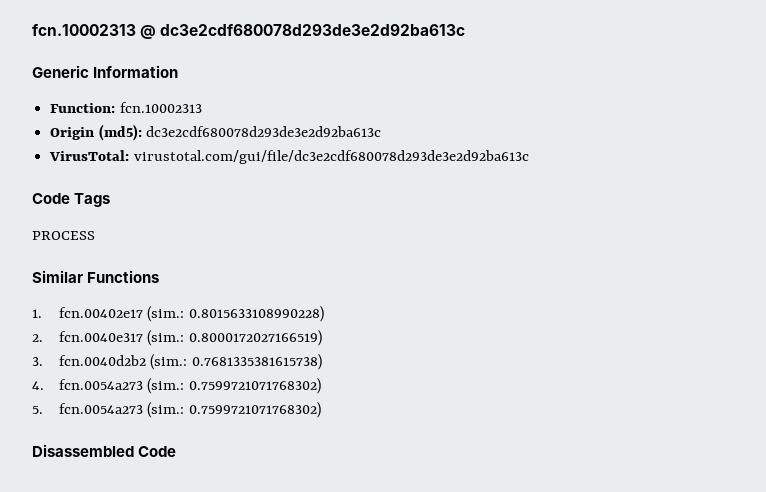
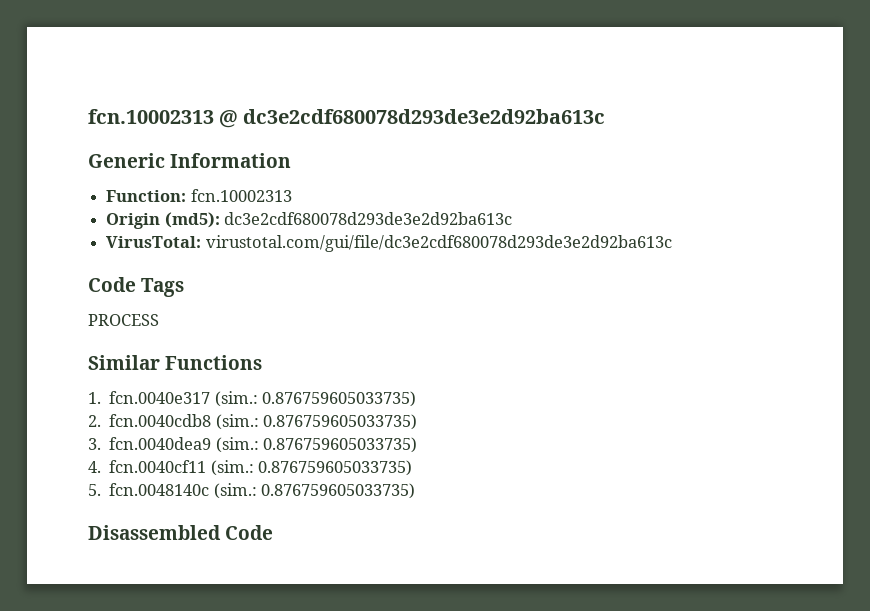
- 1. fcn.00402e17 (sim.: 0.8015633108990228)
- 2. fcn.0040e317 (sim.: 0.8000172027166519)
- 3. fcn.0040d2b2 (sim.: 0.7681335381615738)
- 4. fcn.0054a273 (sim.: 0.7599721071768302)
- 5. fcn.0054a273 (sim.: 0.7599721071768302)
+ 1. fcn.0040e317 (sim.: 0.876759605033735)
+ 2. fcn.0040cdb8 (sim.: 0.876759605033735)
+ 3. fcn.0040dea9 (sim.: 0.876759605033735)
+ 4. fcn.0040cf11 (sim.: 0.876759605033735)
+ 5. fcn.0048140c (sim.: 0.876759605033735)

